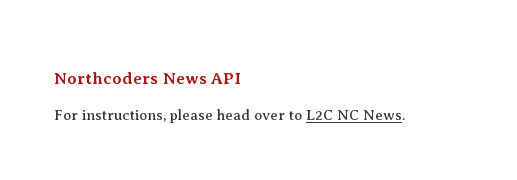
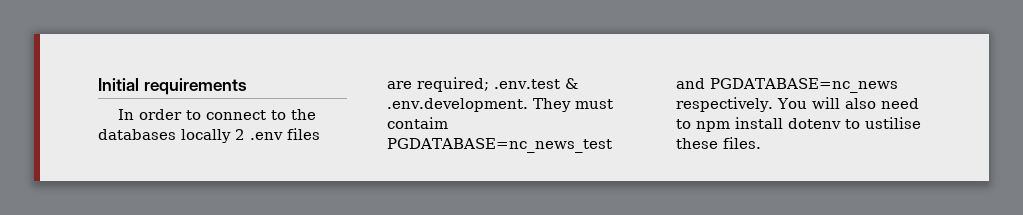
- Northcoders News API
- For instructions, please head over to L2C NC News.
+ Initial requirements
+ In order to connect to the databases locally 2 .env files are required; .env.test & .env.development. They must contaim PGDATABASE=nc_news_test and PGDATABASE=nc_news respectively. You will also need to npm install dotenv to ustilise these files.

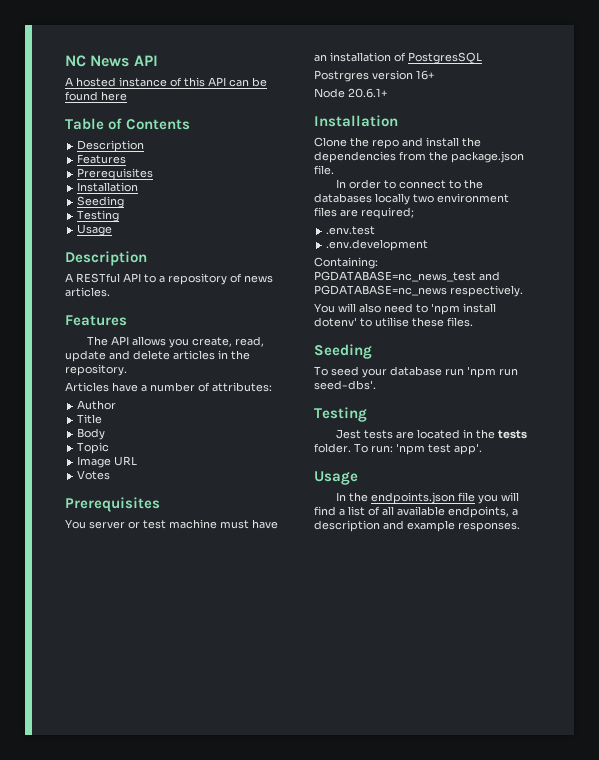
- Initial requirements
+ NC News API
+ A hosted instance of this API can be found here
+ Table of Contents
+ Description
+ Features
+ Prerequisites
+ Installation
+ Seeding
+ Testing
+ Usage
+ Description
+ A RESTful API to a repository of news articles.
+ Features
+ The API allows you create, read, update and delete articles in the repository.
+ Articles have a number of attributes:
+ Author
+ Title
+ Body
+ Topic
+ Image URL
+ Votes
+ Prerequisites
+ You server or test machine must have an installation of PostgresSQL
+ Postrgres version 16+
+ Node 20.6.1+
+ Installation
+ Clone the repo and install the dependencies from the package.json file.
- In order to connect to the databases locally 2 .env files are required; .env.test & .env.development. They must contaim PGDATABASE=nc_news_test and PGDATABASE=nc_news respectively. You will also need to npm install dotenv to ustilise these files.
+ In order to connect to the databases locally two environment files are required;
+ .env.test
+ .env.development
+ Containing: PGDATABASE=nc_news_test and PGDATABASE=nc_news respectively.
+ You will also need to 'npm install dotenv' to utilise these files.
+ Seeding
+ To seed your database run 'npm run seed-dbs'.
+ Testing
+ Jest tests are located in the tests folder. To run: 'npm test app'.
+ Usage
+ In the endpoints.json file you will find a list of all available endpoints, a description and example responses.

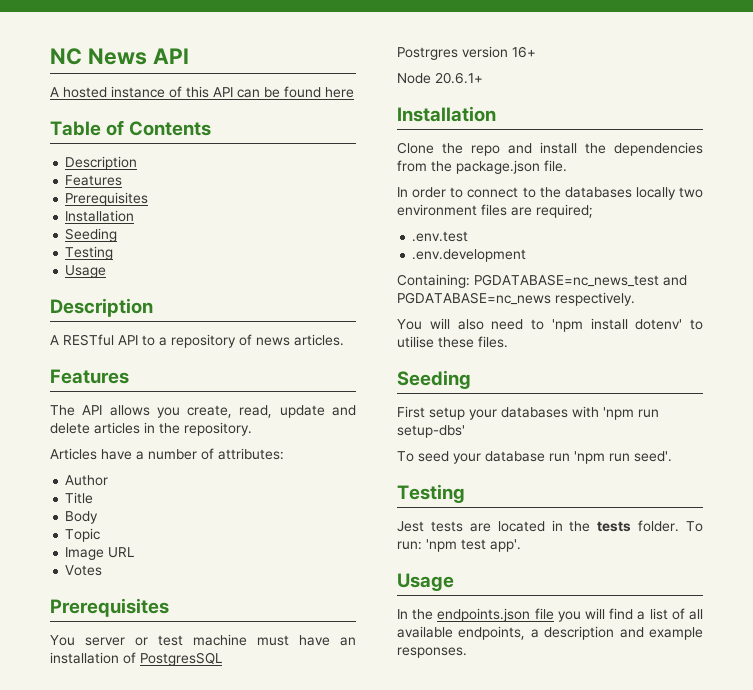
+ First setup your databases with 'npm run setup-dbs'
- To seed your database run 'npm run seed-dbs'.
+ To seed your database run 'npm run seed'.

